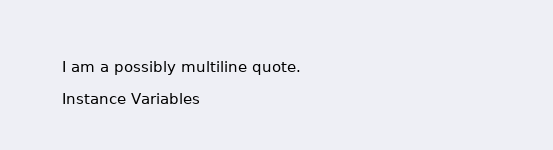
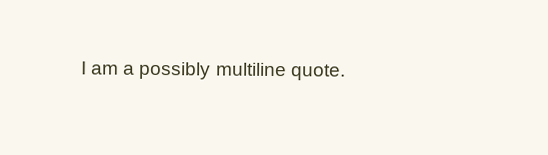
- Instance Variables

